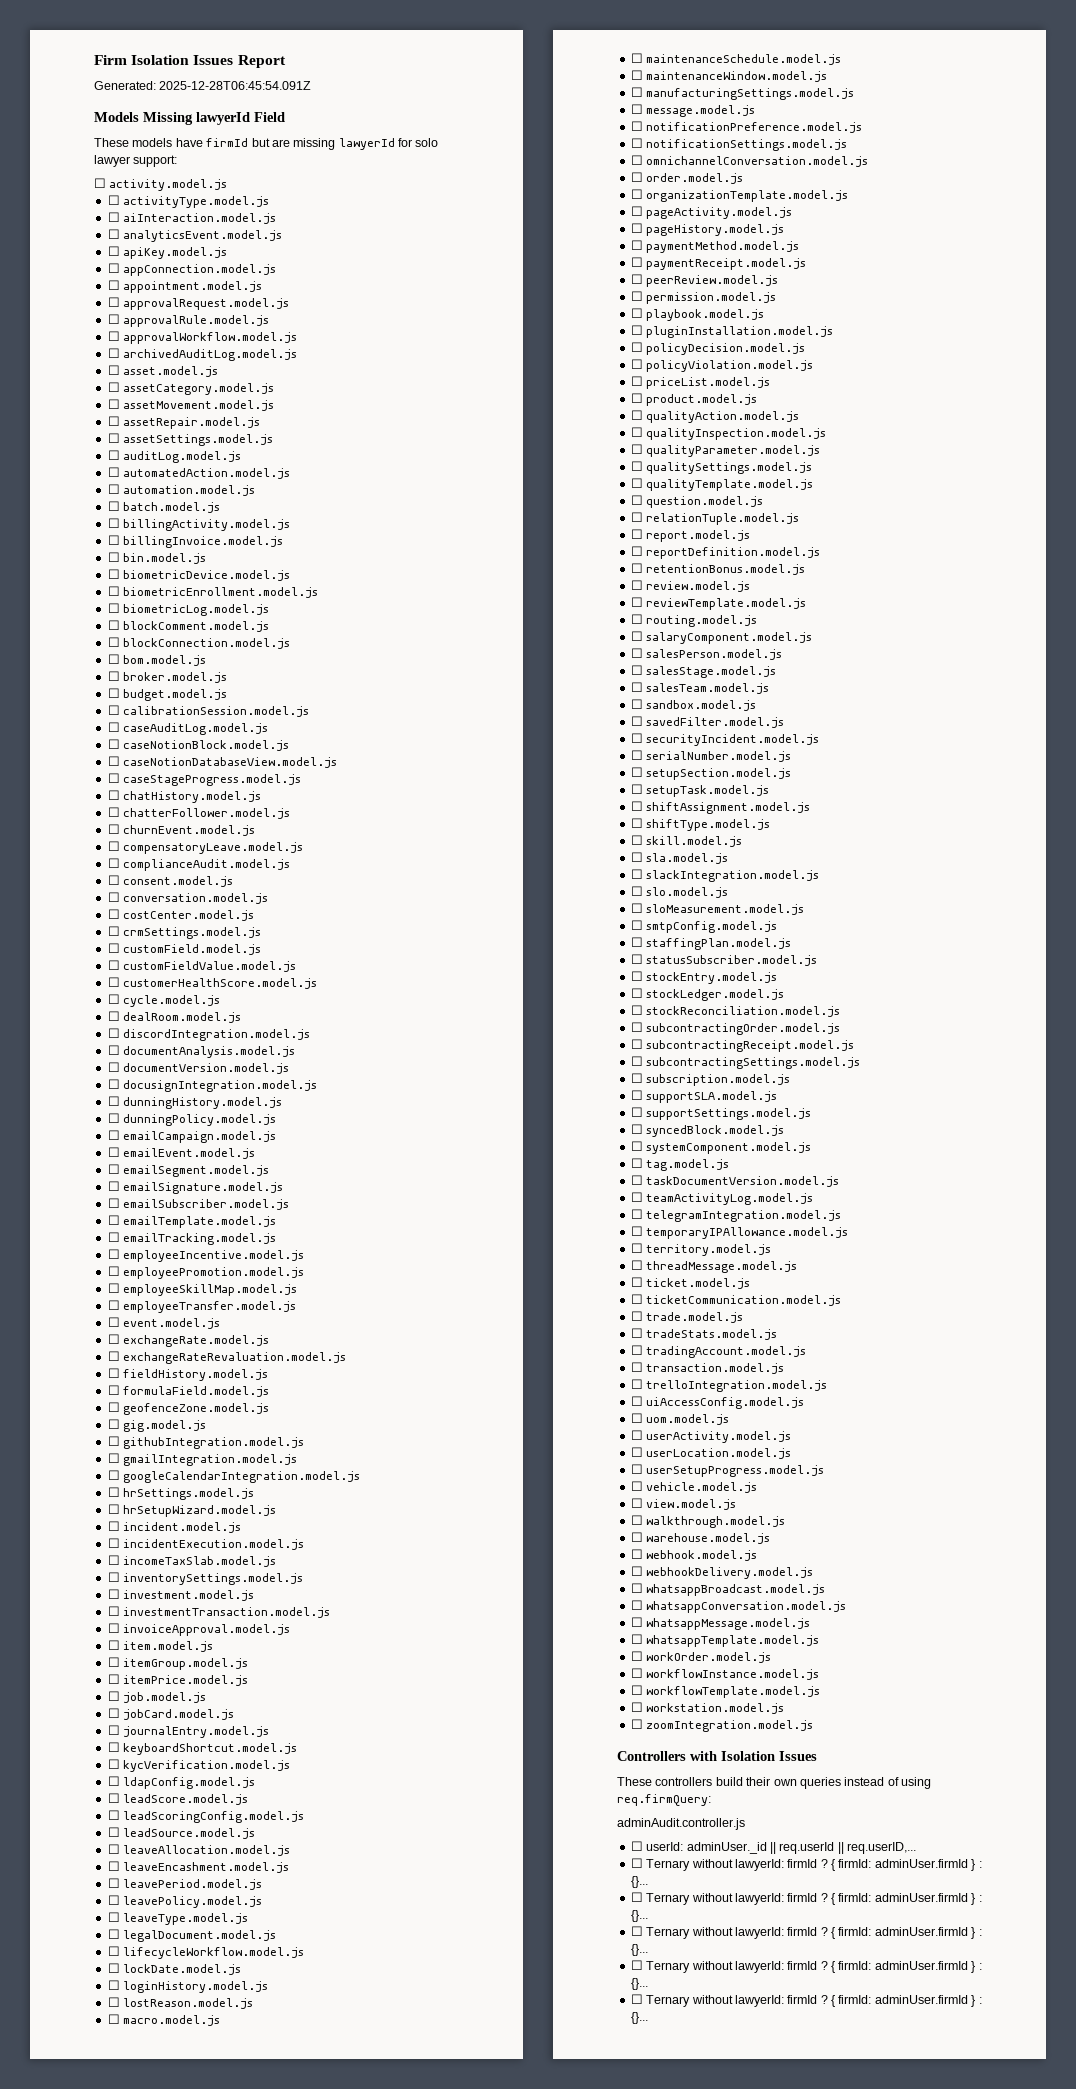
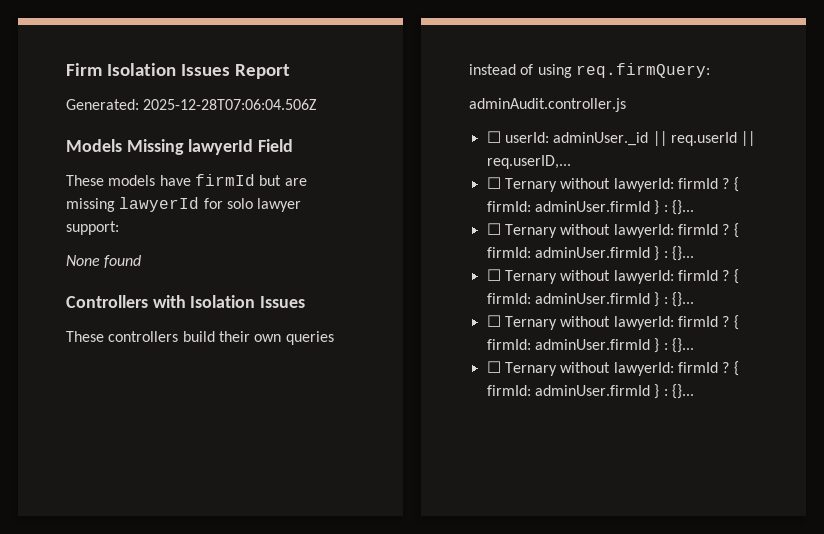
- Generated: 2025-12-28T06:45:54.091Z
+ Generated: 2025-12-28T07:06:04.506Z
- ☐ activity.model.js
- ☐ activityType.model.js
- ☐ aiInteraction.model.js
- ☐ analyticsEvent.model.js
- ☐ apiKey.model.js
- ☐ appConnection.model.js
- ☐ appointment.model.js
- ☐ approvalRequest.model.js
- ☐ approvalRule.model.js
- ☐ approvalWorkflow.model.js
- ☐ archivedAuditLog.model.js
- ☐ asset.model.js
- ☐ assetCategory.model.js
- ☐ assetMovement.model.js
- ☐ assetRepair.model.js
- ☐ assetSettings.model.js
- ☐ auditLog.model.js
- ☐ automatedAction.model.js
- ☐ automation.model.js
- ☐ batch.model.js
- ☐ billingActivity.model.js
- ☐ billingInvoice.model.js
- ☐ bin.model.js
- ☐ biometricDevice.model.js
- ☐ biometricEnrollment.model.js
- ☐ biometricLog.model.js
- ☐ blockComment.model.js
- ☐ blockConnection.model.js
- ☐ bom.model.js
- ☐ broker.model.js
- ☐ budget.model.js
- ☐ calibrationSession.model.js
- ☐ caseAuditLog.model.js
- ☐ caseNotionBlock.model.js
- ☐ caseNotionDatabaseView.model.js
- ☐ caseStageProgress.model.js
- ☐ chatHistory.model.js
- ☐ chatterFollower.model.js
- ☐ churnEvent.model.js
- ☐ compensatoryLeave.model.js
- ☐ complianceAudit.model.js
- ☐ consent.model.js
- ☐ conversation.model.js
- ☐ costCenter.model.js
- ☐ crmSettings.model.js
- ☐ customField.model.js
- ☐ customFieldValue.model.js
- ☐ customerHealthScore.model.js
- ☐ cycle.model.js
- ☐ dealRoom.model.js
- ☐ discordIntegration.model.js
- ☐ documentAnalysis.model.js
- ☐ documentVersion.model.js
- ☐ docusignIntegration.model.js
- ☐ dunningHistory.model.js
- ☐ dunningPolicy.model.js
- ☐ emailCampaign.model.js
- ☐ emailEvent.model.js
- ☐ emailSegment.model.js
- ☐ emailSignature.model.js
- ☐ emailSubscriber.model.js
- ☐ emailTemplate.model.js
- ☐ emailTracking.model.js
- ☐ employeeIncentive.model.js
- ☐ employeePromotion.model.js
- ☐ employeeSkillMap.model.js
- ☐ employeeTransfer.model.js
- ☐ event.model.js
- ☐ exchangeRate.model.js
- ☐ exchangeRateRevaluation.model.js
- ☐ fieldHistory.model.js
- ☐ formulaField.model.js
- ☐ geofenceZone.model.js
- ☐ gig.model.js
- ☐ githubIntegration.model.js
- ☐ gmailIntegration.model.js
- ☐ googleCalendarIntegration.model.js
- ☐ hrSettings.model.js
- ☐ hrSetupWizard.model.js
- ☐ incident.model.js
- ☐ incidentExecution.model.js
- ☐ incomeTaxSlab.model.js
- ☐ inventorySettings.model.js
- ☐ investment.model.js
- ☐ investmentTransaction.model.js
- ☐ invoiceApproval.model.js
- ☐ item.model.js
- ☐ itemGroup.model.js
- ☐ itemPrice.model.js
- ☐ job.model.js
- ☐ jobCard.model.js
- ☐ journalEntry.model.js
- ☐ keyboardShortcut.model.js
- ☐ kycVerification.model.js
- ☐ ldapConfig.model.js
- ☐ leadScore.model.js
- ☐ leadScoringConfig.model.js
- ☐ leadSource.model.js
- ☐ leaveAllocation.model.js
- ☐ leaveEncashment.model.js
- ☐ leavePeriod.model.js
- ☐ leavePolicy.model.js
- ☐ leaveType.model.js
- ☐ legalDocument.model.js
- ☐ lifecycleWorkflow.model.js
- ☐ lockDate.model.js
- ☐ loginHistory.model.js
- ☐ lostReason.model.js
- ☐ macro.model.js
- ☐ maintenanceSchedule.model.js
- ☐ maintenanceWindow.model.js
- ☐ manufacturingSettings.model.js
- ☐ message.model.js
- ☐ notificationPreference.model.js
- ☐ notificationSettings.model.js
- ☐ omnichannelConversation.model.js
- ☐ order.model.js
- ☐ organizationTemplate.model.js
- ☐ pageActivity.model.js
- ☐ pageHistory.model.js
- ☐ paymentMethod.model.js
- ☐ paymentReceipt.model.js
- ☐ peerReview.model.js
- ☐ permission.model.js
- ☐ playbook.model.js
- ☐ pluginInstallation.model.js
- ☐ policyDecision.model.js
- ☐ policyViolation.model.js
- ☐ priceList.model.js
- ☐ product.model.js
- ☐ qualityAction.model.js
- ☐ qualityInspection.model.js
- ☐ qualityParameter.model.js
- ☐ qualitySettings.model.js
- ☐ qualityTemplate.model.js
- ☐ question.model.js
- ☐ relationTuple.model.js
- ☐ report.model.js
- ☐ reportDefinition.model.js
- ☐ retentionBonus.model.js
- ☐ review.model.js
- ☐ reviewTemplate.model.js
- ☐ routing.model.js
- ☐ salaryComponent.model.js
- ☐ salesPerson.model.js
- ☐ salesStage.model.js
- ☐ salesTeam.model.js
- ☐ sandbox.model.js
- ☐ savedFilter.model.js
- ☐ securityIncident.model.js
- ☐ serialNumber.model.js
- ☐ setupSection.model.js
- ☐ setupTask.model.js
- ☐ shiftAssignment.model.js
- ☐ shiftType.model.js
- ☐ skill.model.js
- ☐ sla.model.js
- ☐ slackIntegration.model.js
- ☐ slo.model.js
- ☐ sloMeasurement.model.js
- ☐ smtpConfig.model.js
- ☐ staffingPlan.model.js
- ☐ statusSubscriber.model.js
- ☐ stockEntry.model.js
- ☐ stockLedger.model.js
- ☐ stockReconciliation.model.js
- ☐ subcontractingOrder.model.js
- ☐ subcontractingReceipt.model.js
- ☐ subcontractingSettings.model.js
- ☐ subscription.model.js
- ☐ supportSLA.model.js
- ☐ supportSettings.model.js
- ☐ syncedBlock.model.js
- ☐ systemComponent.model.js
- ☐ tag.model.js
- ☐ taskDocumentVersion.model.js
- ☐ teamActivityLog.model.js
- ☐ telegramIntegration.model.js
- ☐ temporaryIPAllowance.model.js
- ☐ territory.model.js
- ☐ threadMessage.model.js
- ☐ ticket.model.js
- ☐ ticketCommunication.model.js
- ☐ trade.model.js
- ☐ tradeStats.model.js
- ☐ tradingAccount.model.js
- ☐ transaction.model.js
- ☐ trelloIntegration.model.js
- ☐ uiAccessConfig.model.js
- ☐ uom.model.js
- ☐ userActivity.model.js
- ☐ userLocation.model.js
- ☐ userSetupProgress.model.js
- ☐ vehicle.model.js
- ☐ view.model.js
- ☐ walkthrough.model.js
- ☐ warehouse.model.js
- ☐ webhook.model.js
- ☐ webhookDelivery.model.js
- ☐ whatsappBroadcast.model.js
- ☐ whatsappConversation.model.js
- ☐ whatsappMessage.model.js
- ☐ whatsappTemplate.model.js
- ☐ workOrder.model.js
- ☐ workflowInstance.model.js
- ☐ workflowTemplate.model.js
- ☐ workstation.model.js
- ☐ zoomIntegration.model.js
+ None found

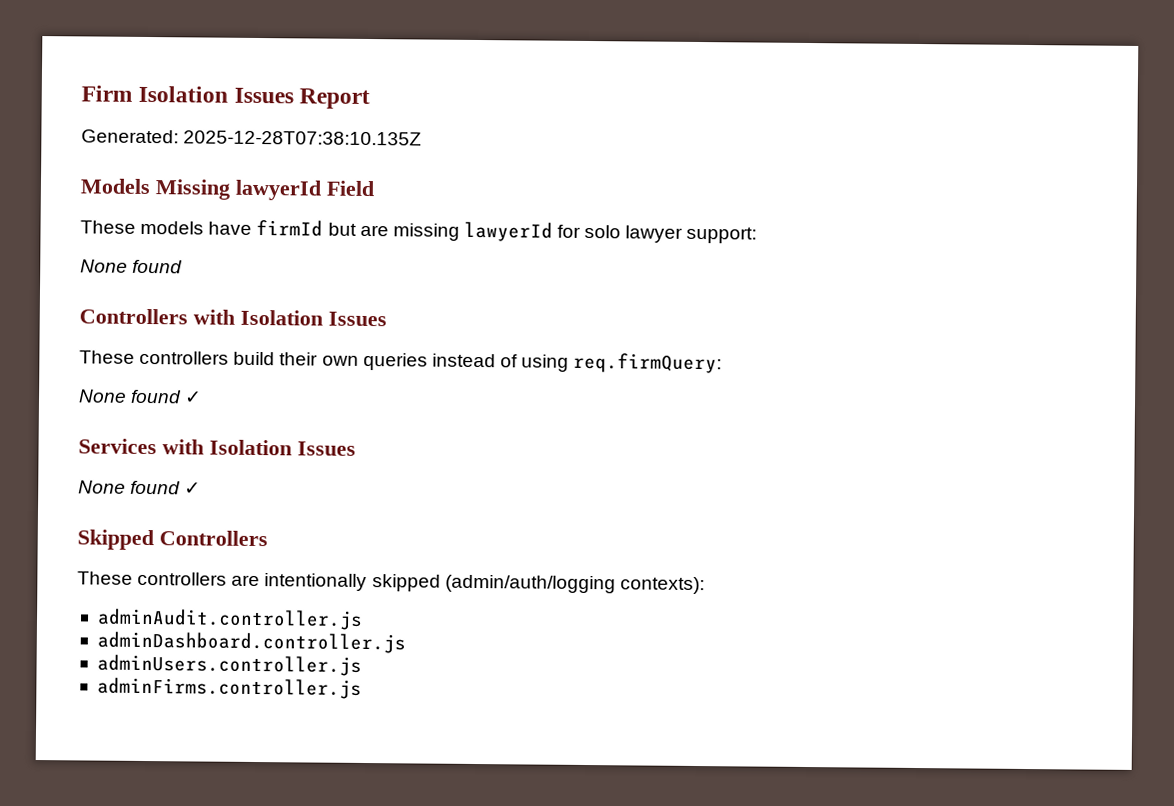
- Generated: 2025-12-28T07:06:04.506Z
+ Generated: 2025-12-28T07:38:10.135Z
  These controllers build their own queries instead of using req.firmQuery:
+ None found ✓
+ Services with Isolation Issues
+ None found ✓
+ Skipped Controllers
+ These controllers are intentionally skipped (admin/auth/logging contexts):
  adminAudit.controller.js
- ☐ userId: adminUser._id || req.userId || req.userID,...
- ☐ Ternary without lawyerId: firmId ? { firmId: adminUser.firmId } : {}...
- ☐ Ternary without lawyerId: firmId ? { firmId: adminUser.firmId } : {}...
- ☐ Ternary without lawyerId: firmId ? { firmId: adminUser.firmId } : {}...
- ☐ Ternary without lawyerId: firmId ? { firmId: adminUser.firmId } : {}...
- ☐ Ternary without lawyerId: firmId ? { firmId: adminUser.firmId } : {}...
+ adminDashboard.controller.js
+ adminUsers.controller.js
+ adminFirms.controller.js

